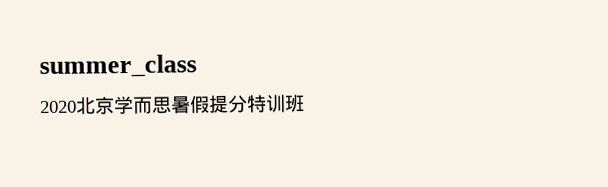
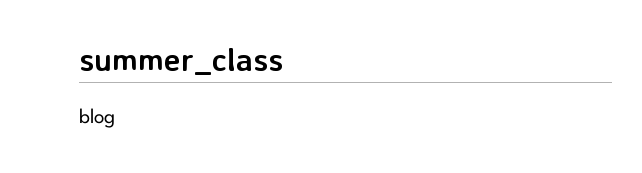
- 2020北京学而思暑假提分特训班
+ blog

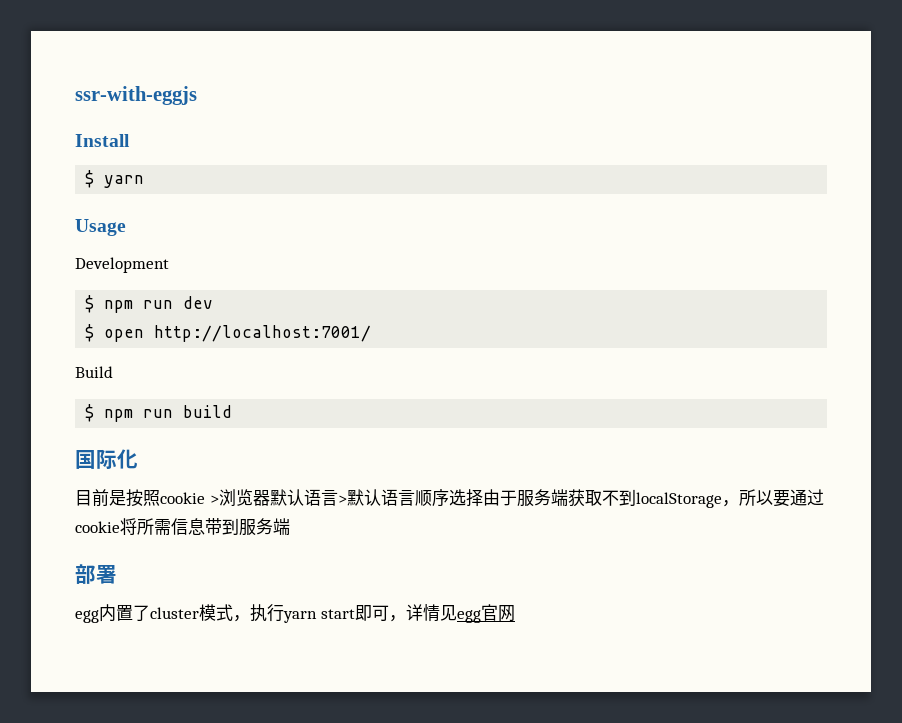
- summer_class
- blog
+ ssr-with-eggjs
+ Install
+ $ yarn
+ Usage
+ Development
+ $ npm run dev
+ $ open http://localhost:7001/
+ Build
+ $ npm run build
+ 国际化
+ 目前是按照cookie >浏览器默认语言>默认语言顺序选择由于服务端获取不到localStorage，所以要通过cookie将所需信息带到服务端
+ 部署
+ egg内置了cluster模式，执行yarn start即可，详情见egg官网

